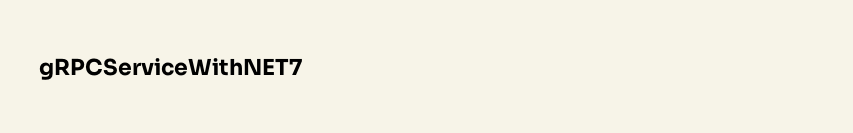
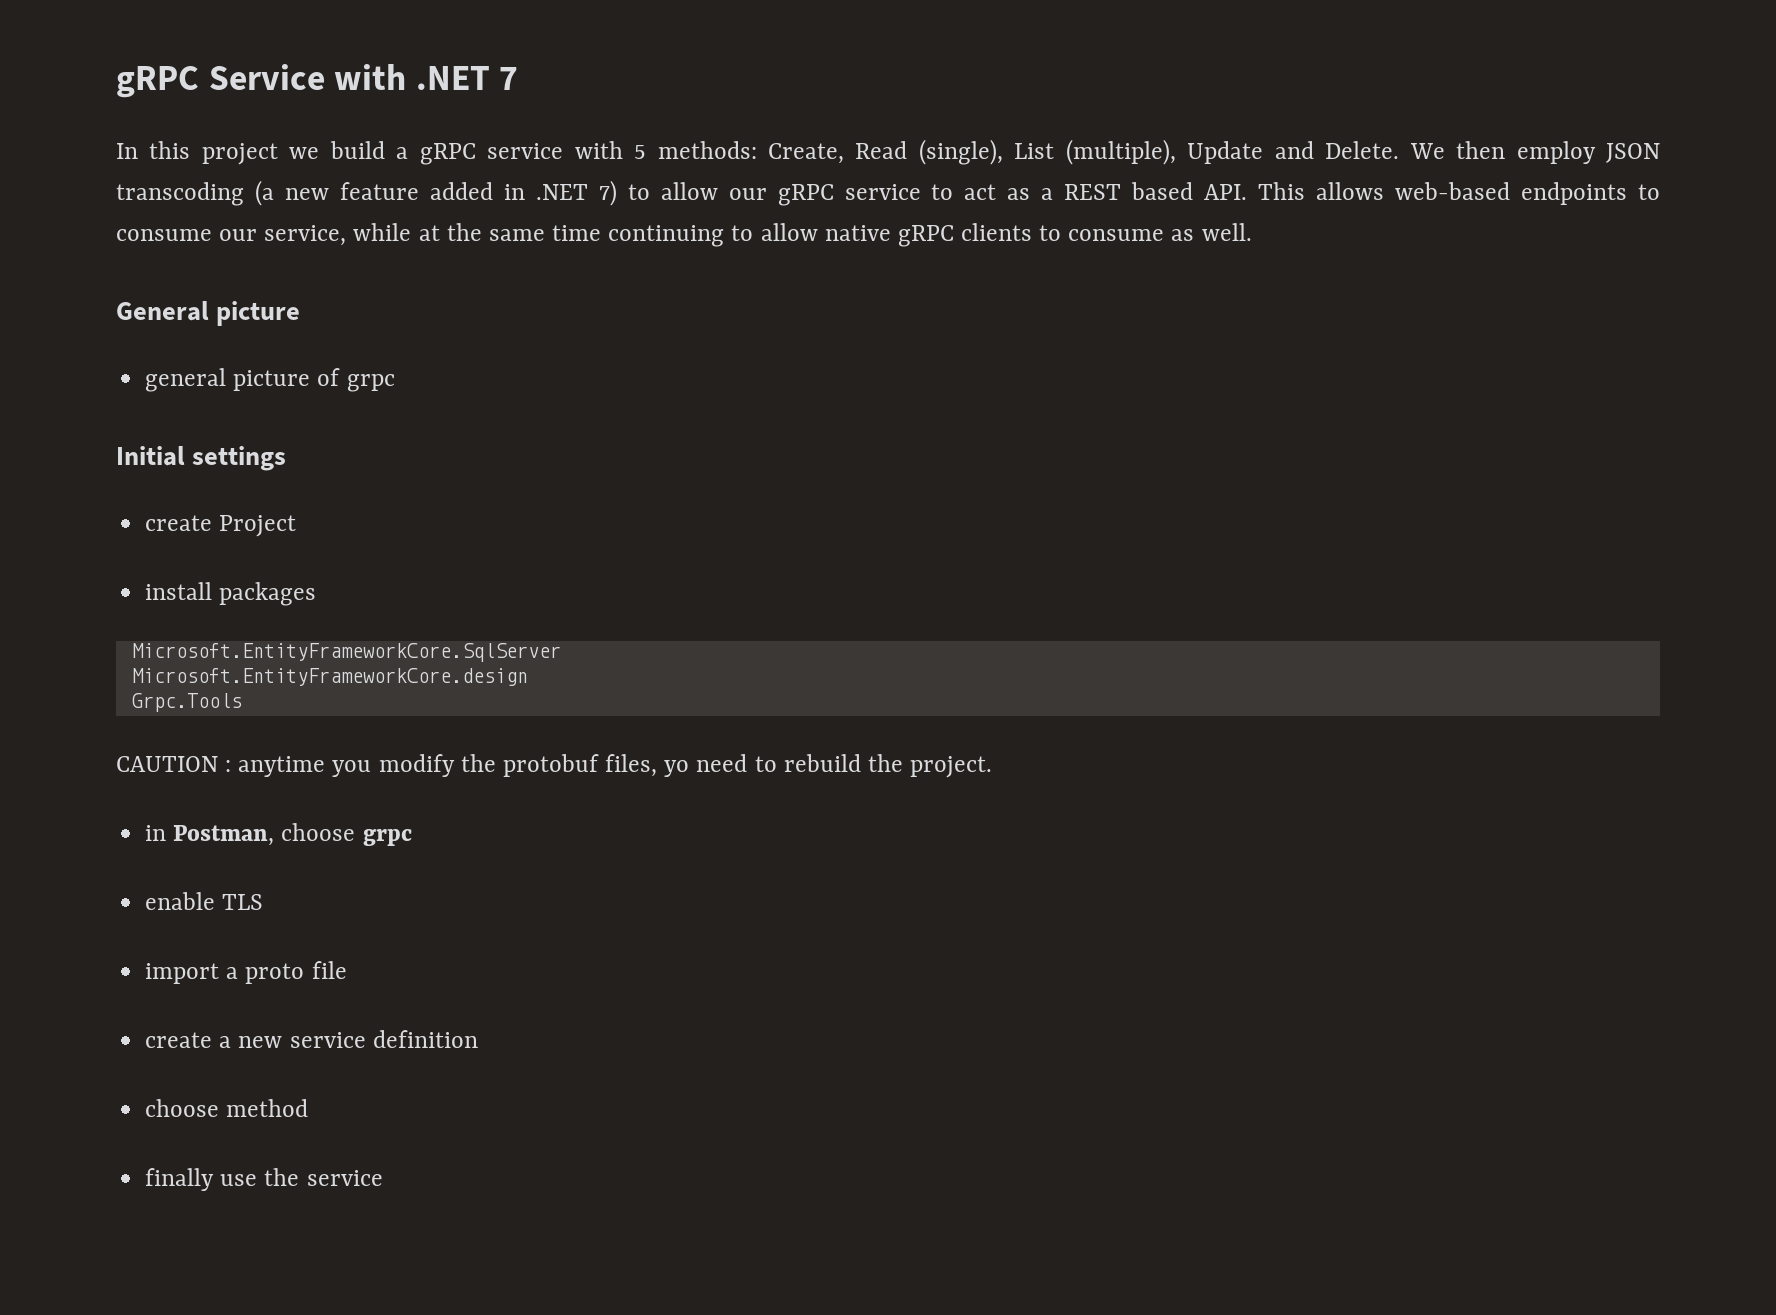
- gRPCServiceWithNET7
+ gRPC Service with .NET 7
+ In this project we build a gRPC service with 5 methods: Create, Read (single), List (multiple), Update and Delete. We then employ JSON transcoding (a new feature added in .NET 7) to allow our gRPC service to act as a REST based API. This allows web-based endpoints to consume our service, while at the same time continuing to allow native gRPC clients to consume as well.
+ General picture
+ general picture of grpc
+ Initial settings
+ create Project
+ install packages
+ Microsoft.EntityFrameworkCore.SqlServer
+ Microsoft.EntityFrameworkCore.design
+ Grpc.Tools
+ CAUTION : anytime you modify the protobuf files, yo need to rebuild the project.
+ in Postman, choose grpc
+ enable TLS
+ import a proto file
+ create a new service definition
+ choose method
+ finally use the service

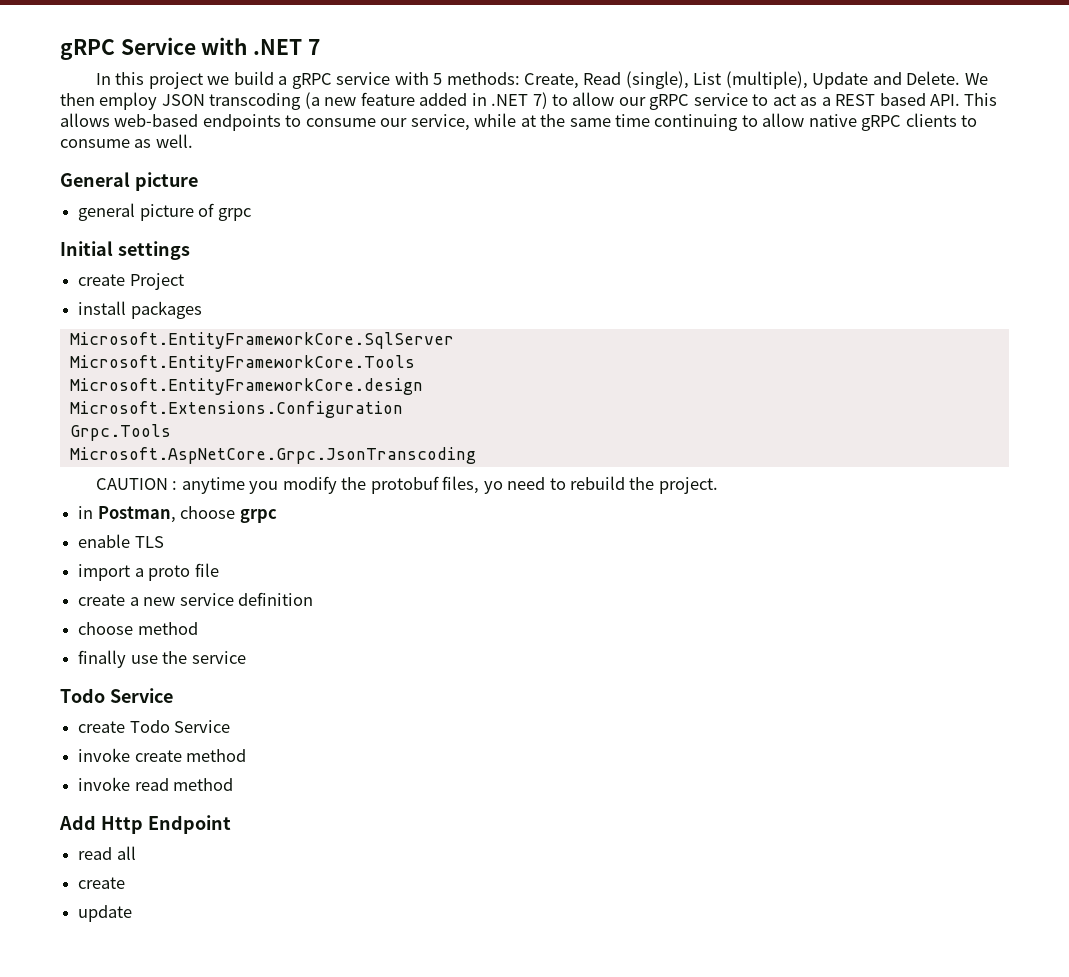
+ Microsoft.EntityFrameworkCore.Tools
+ Microsoft.Extensions.Configuration
+ Microsoft.AspNetCore.Grpc.JsonTranscoding
  finally use the service
+ Todo Service
+ create Todo Service
+ invoke create method
+ invoke read method
+ Add Http Endpoint
+ read all
+ create
+ update

